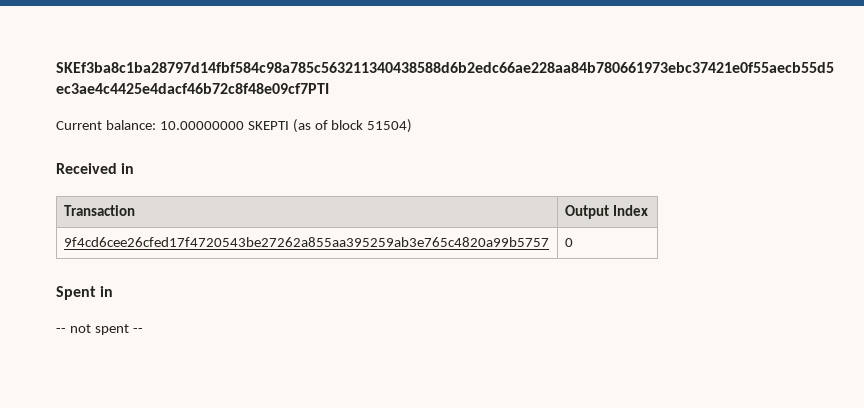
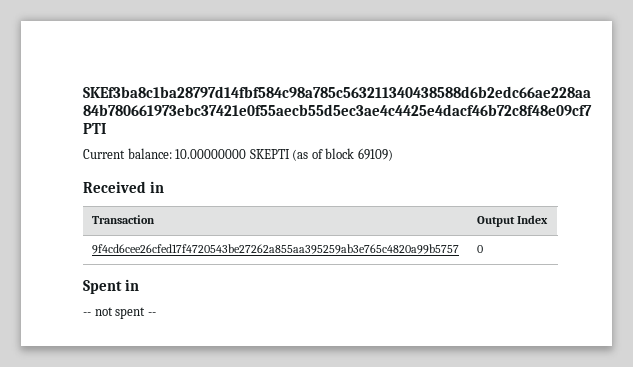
- Current balance: 10.00000000 SKEPTI (as of block 51504)
+ Current balance: 10.00000000 SKEPTI (as of block 69109)

